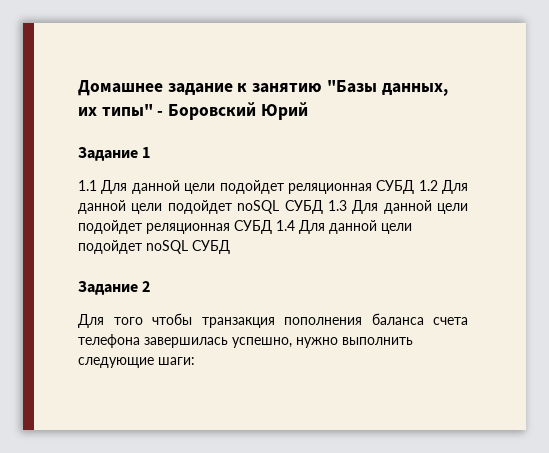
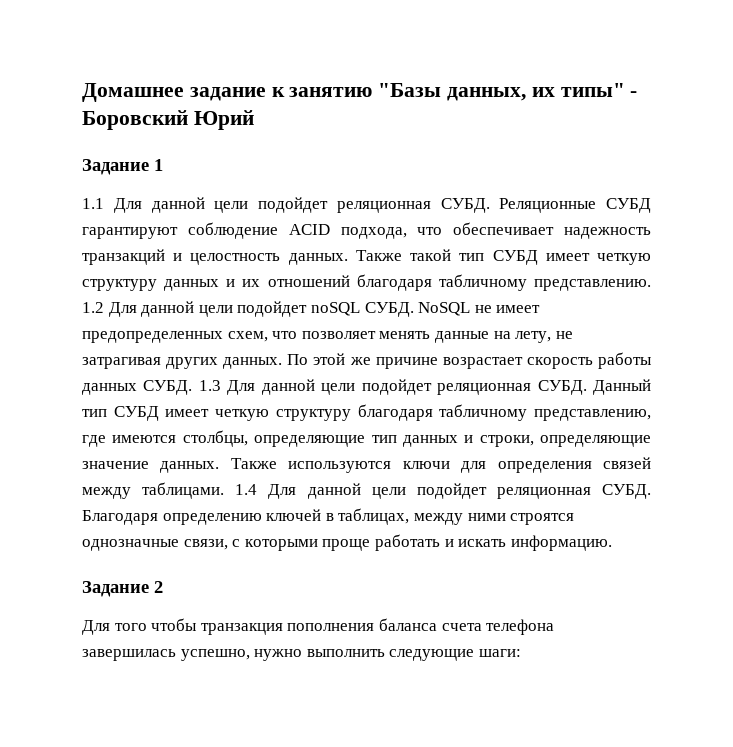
- 1.1 Для данной цели подойдет реляционная СУБД 1.2 Для данной цели подойдет noSQL СУБД 1.3 Для данной цели подойдет реляционная СУБД 1.4 Для данной цели подойдет noSQL СУБД
+ 1.1 Для данной цели подойдет реляционная СУБД. Реляционные СУБД гарантируют соблюдение ACID подхода, что обеспечивает надежность транзакций и целостность данных. Также такой тип СУБД имеет четкую структуру данных и их отношений благодаря табличному представлению. 1.2 Для данной цели подойдет noSQL СУБД. NoSQL не имеет предопределенных схем, что позволяет менять данные на лету, не затрагивая других данных. По этой же причине возрастает скорость работы данных СУБД. 1.3 Для данной цели подойдет реляционная СУБД. Данный тип СУБД имеет четкую структуру благодаря табличному представлению, где имеются столбцы, определяющие тип данных и строки, определяющие значение данных. Также используются ключи для определения связей между таблицами. 1.4 Для данной цели подойдет реляционная СУБД. Благодаря определению ключей в таблицах, между ними строятся однозначные связи, с которыми проще работать и искать информацию.

